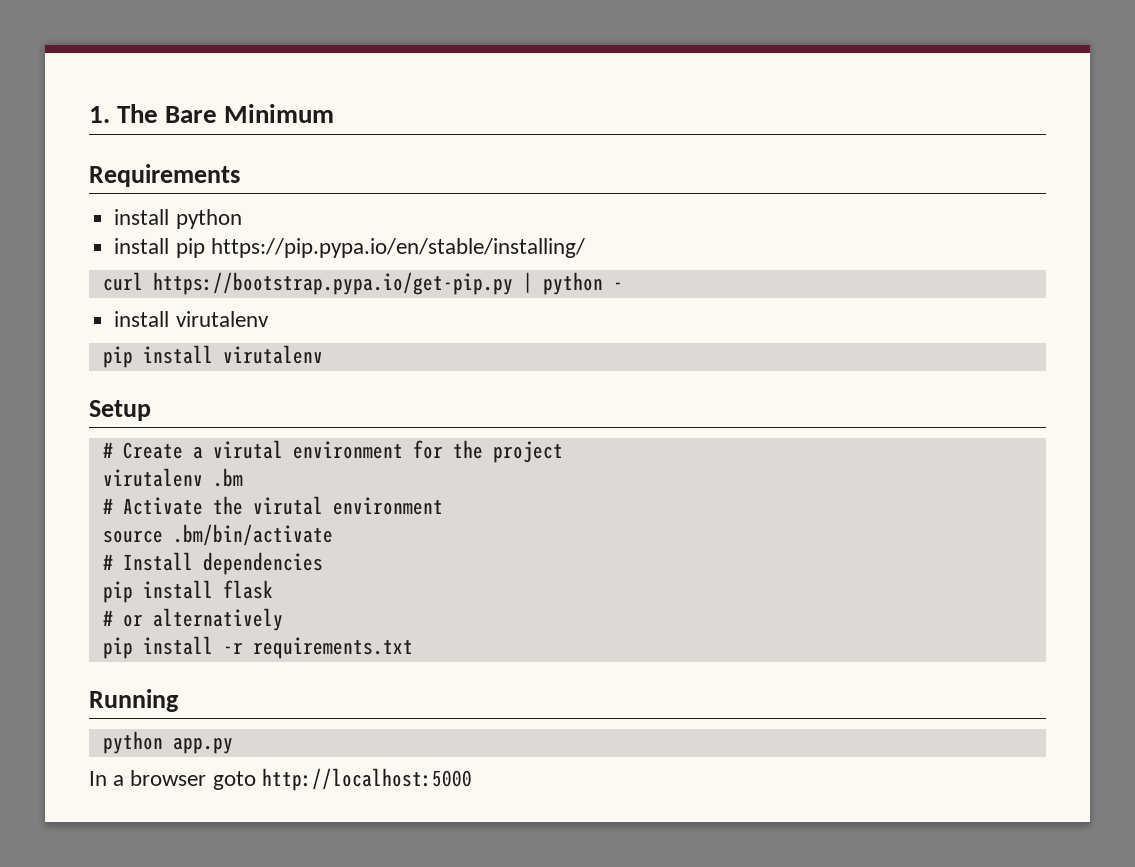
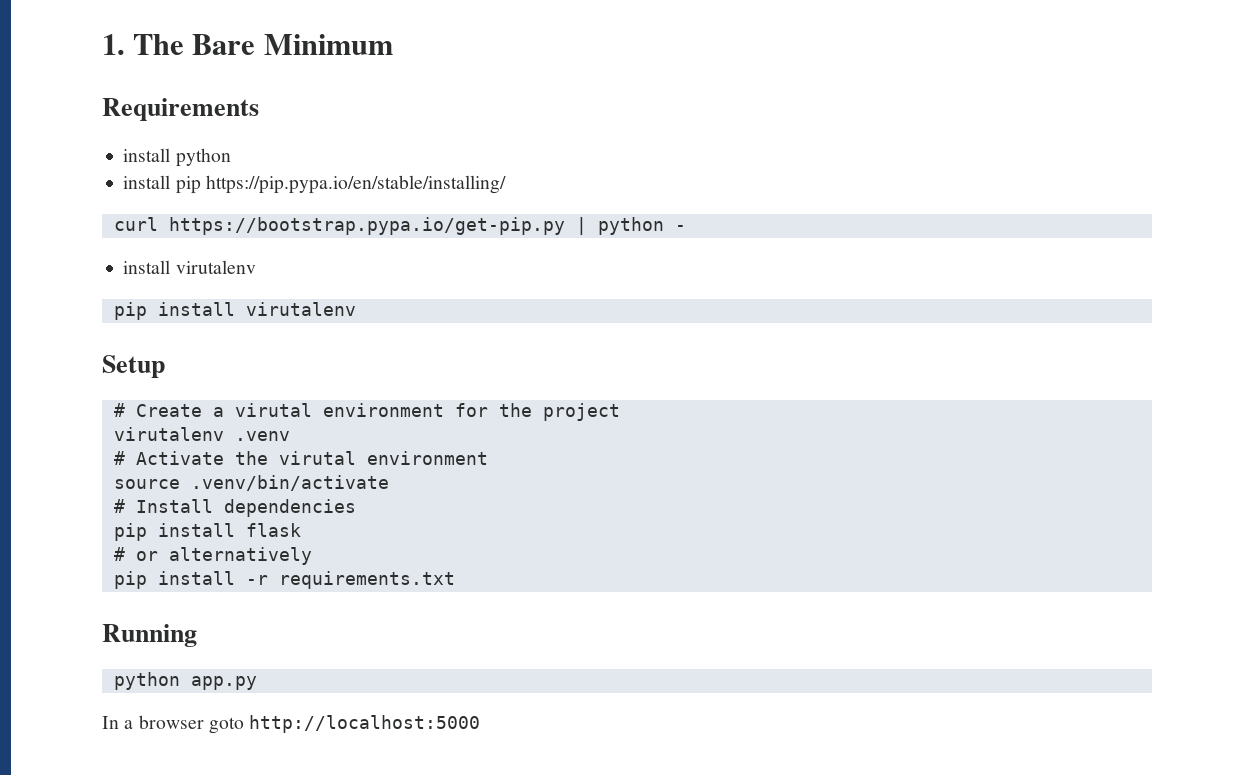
- virutalenv .bm
+ virutalenv .venv
- source .bm/bin/activate
+ source .venv/bin/activate

